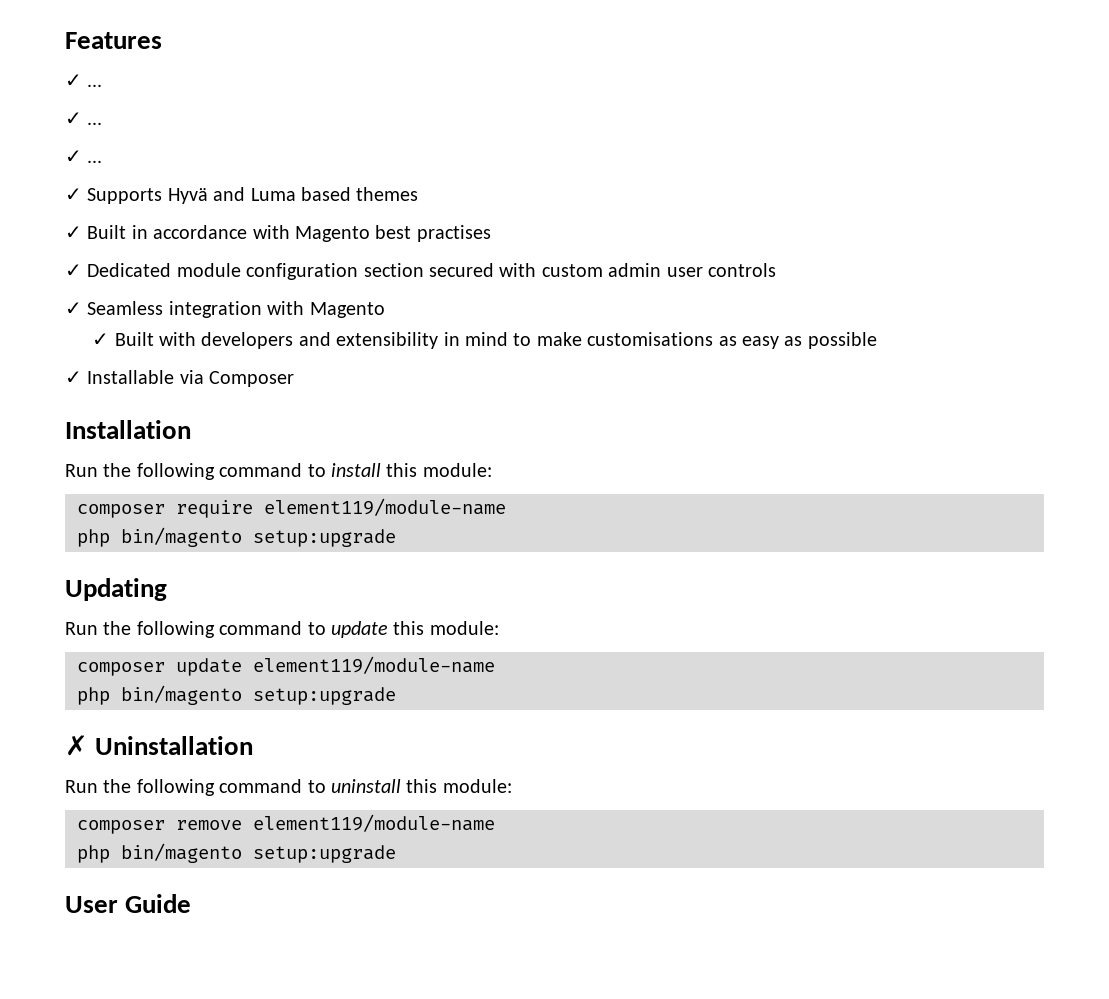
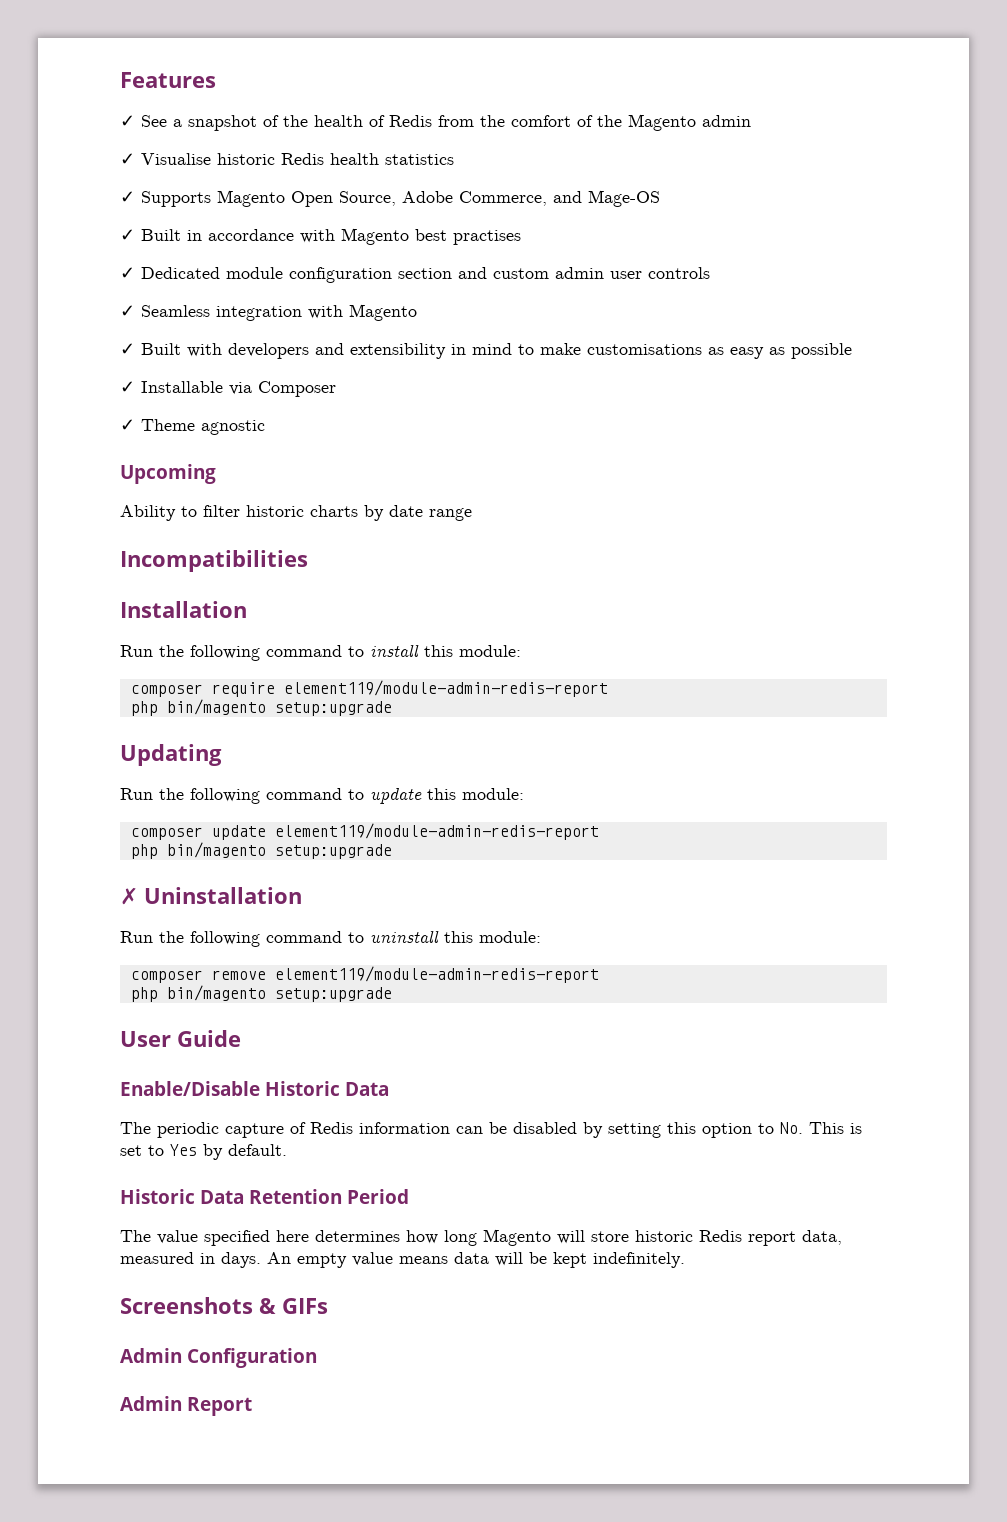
  Features
- ✓ ...
- ✓ ...
- ✓ ...
- ✓ Supports Hyvä and Luma based themes
+ ✓ See a snapshot of the health of Redis from the comfort of the Magento admin
+ ✓ Visualise historic Redis health statistics
+ ✓ Supports Magento Open Source, Adobe Commerce, and Mage-OS
- ✓ Dedicated module configuration section secured with custom admin user controls
+ ✓ Dedicated module configuration section and custom admin user controls
+ ✓ Theme agnostic
+ Upcoming
+ Ability to filter historic charts by date range
+ Incompatibilities
- composer require element119/module-name
+ composer require element119/module-admin-redis-report
- composer update element119/module-name
+ composer update element119/module-admin-redis-report
- composer remove element119/module-name
+ composer remove element119/module-admin-redis-report
+ Enable/Disable Historic Data
+ The periodic capture of Redis information can be disabled by setting this option to No. This is set to Yes by default.
+ Historic Data Retention Period
+ The value specified here determines how long Magento will store historic Redis report data, measured in days. An empty value means data will be kept indefinitely.
+ Screenshots & GIFs
+ Admin Configuration
+ Admin Report

